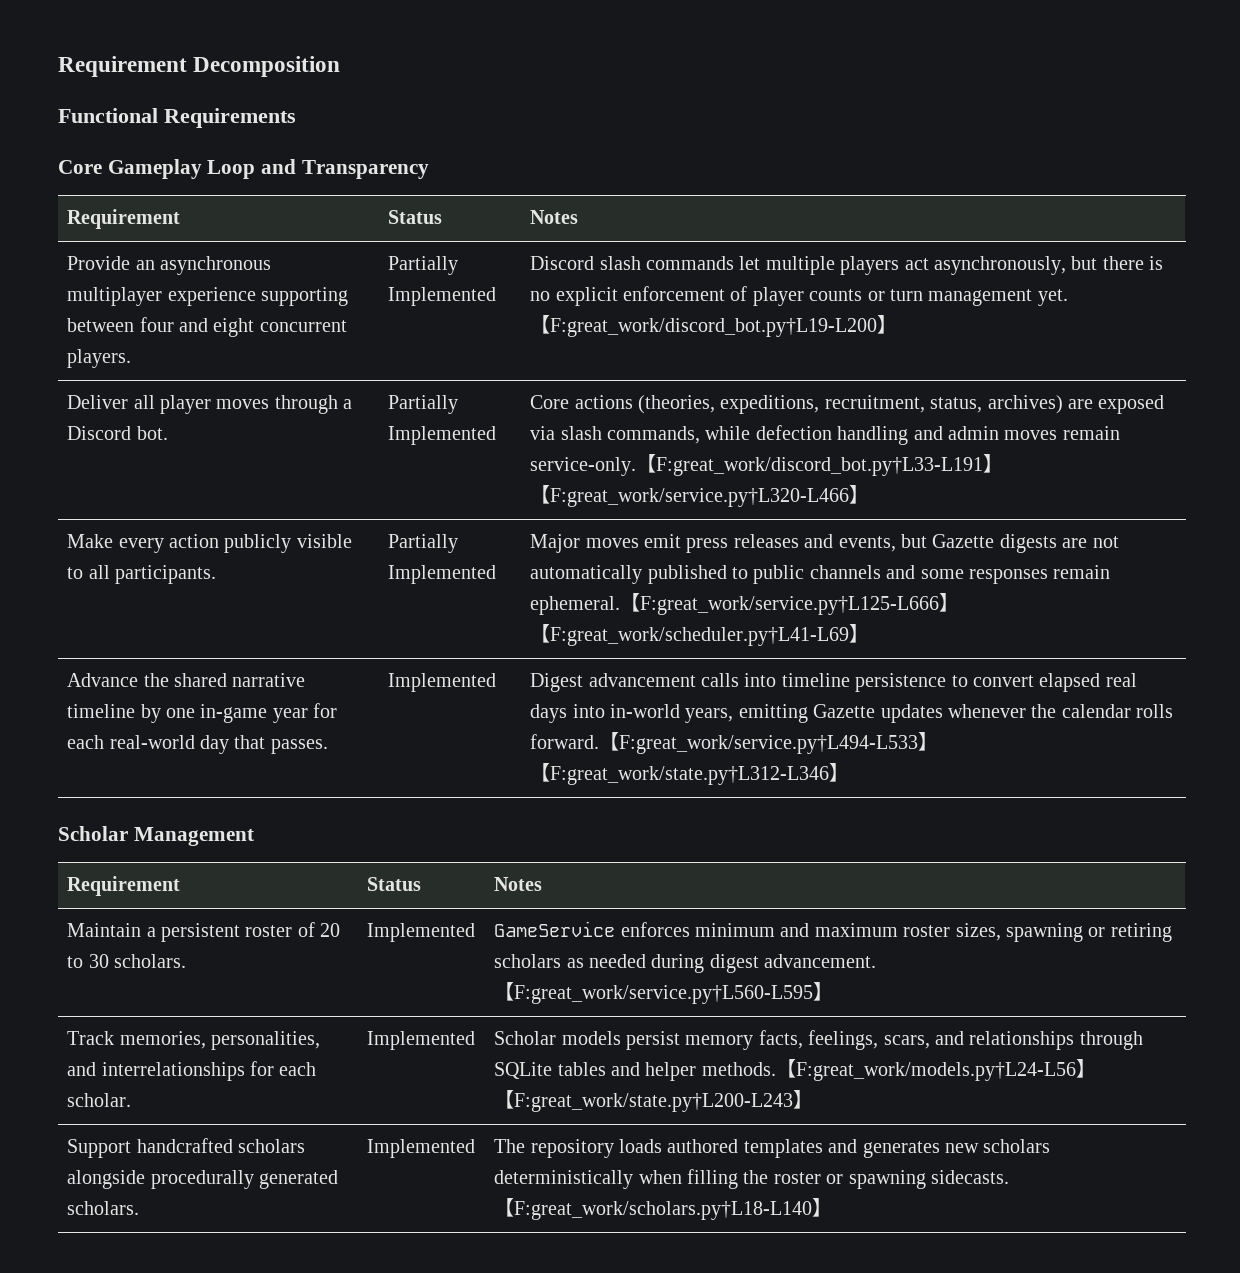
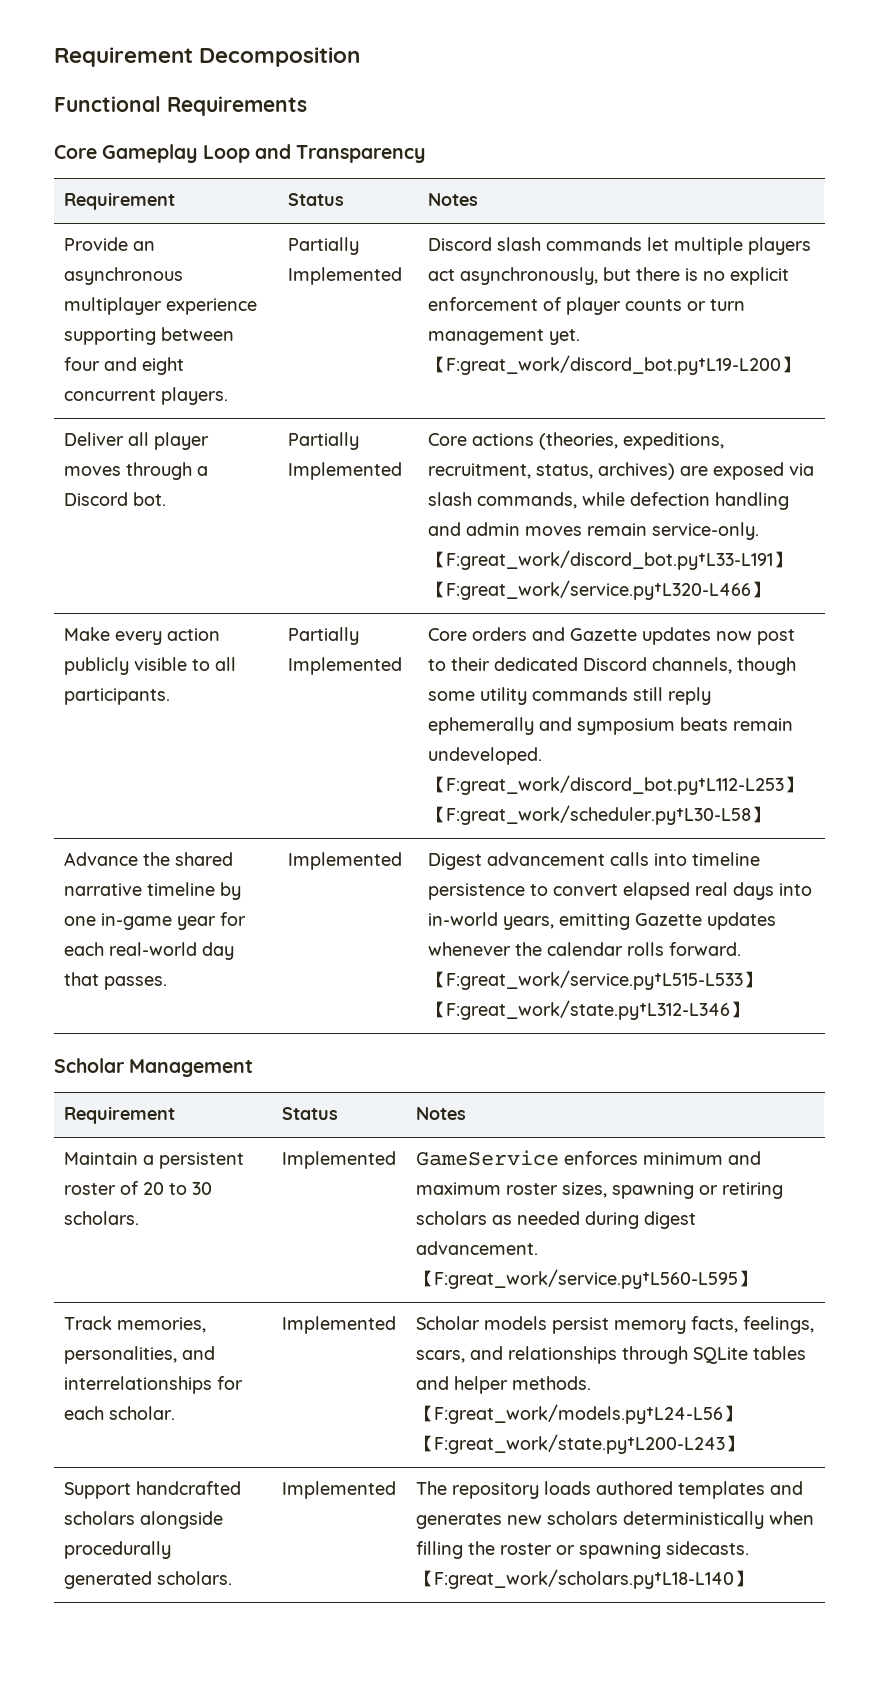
- Make every action publicly visible to all participants. | Partially Implemented | Major moves emit press releases and events, but Gazette digests are not automatically published to public channels and some responses remain ephemeral.【F:great_work/service.py†L125-L666】【F:great_work/scheduler.py†L41-L69】
+ Make every action publicly visible to all participants. | Partially Implemented | Core orders and Gazette updates now post to their dedicated Discord channels, though some utility commands still reply ephemerally and symposium beats remain undeveloped.【F:great_work/discord_bot.py†L112-L253】【F:great_work/scheduler.py†L30-L58】
- 【F:great_work/service.py†L494-L533】【F:great_work/state.py†L312-L346】
+ 【F:great_work/service.py†L515-L533】【F:great_work/state.py†L312-L346】

